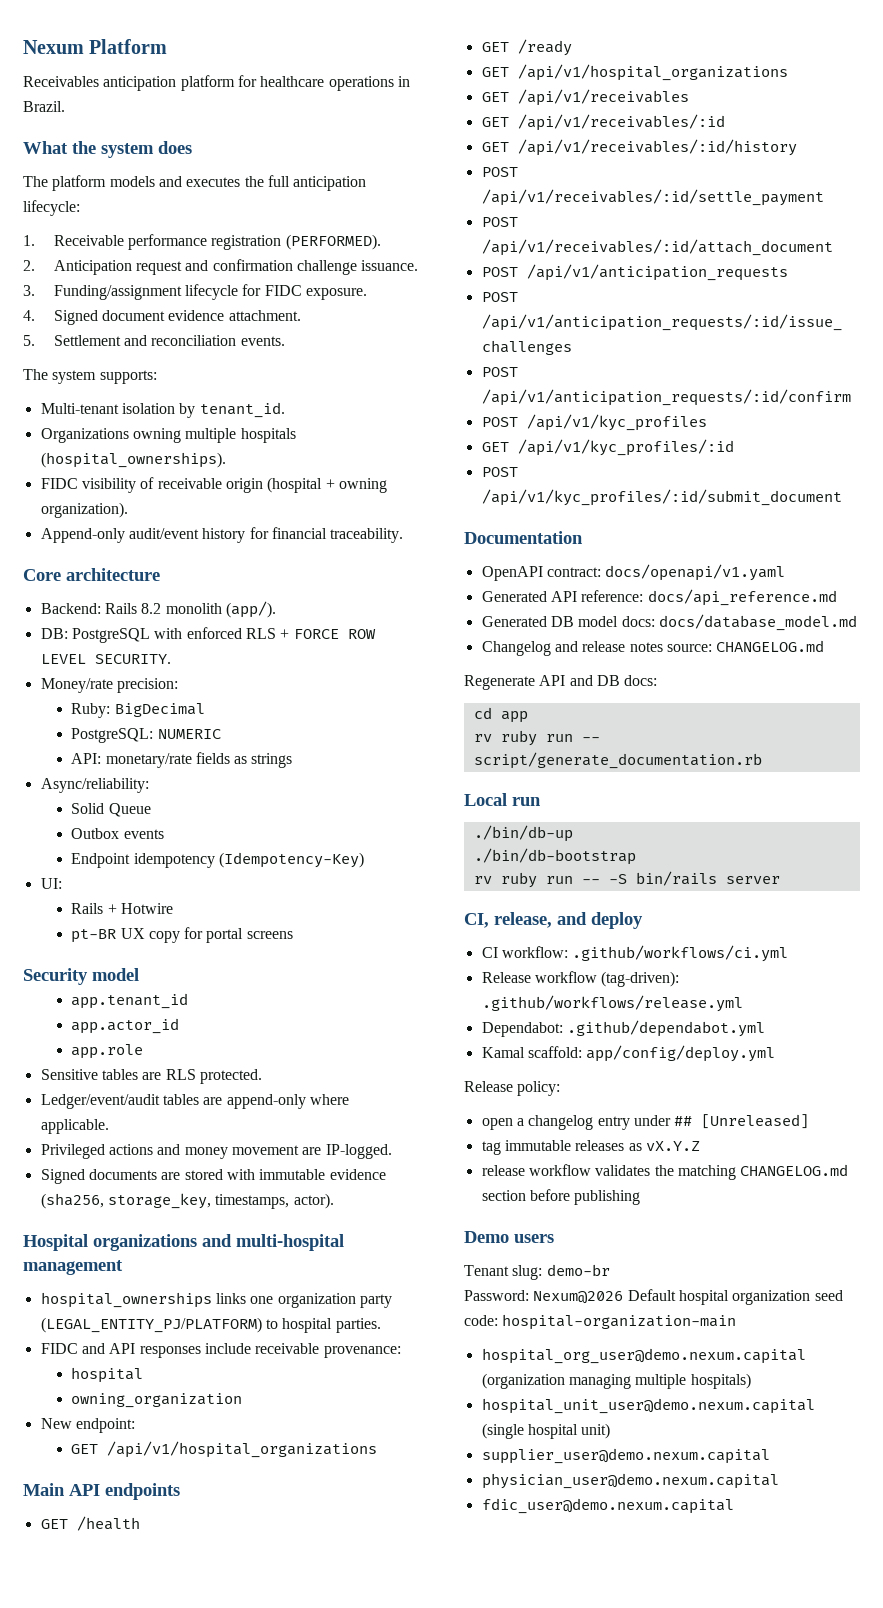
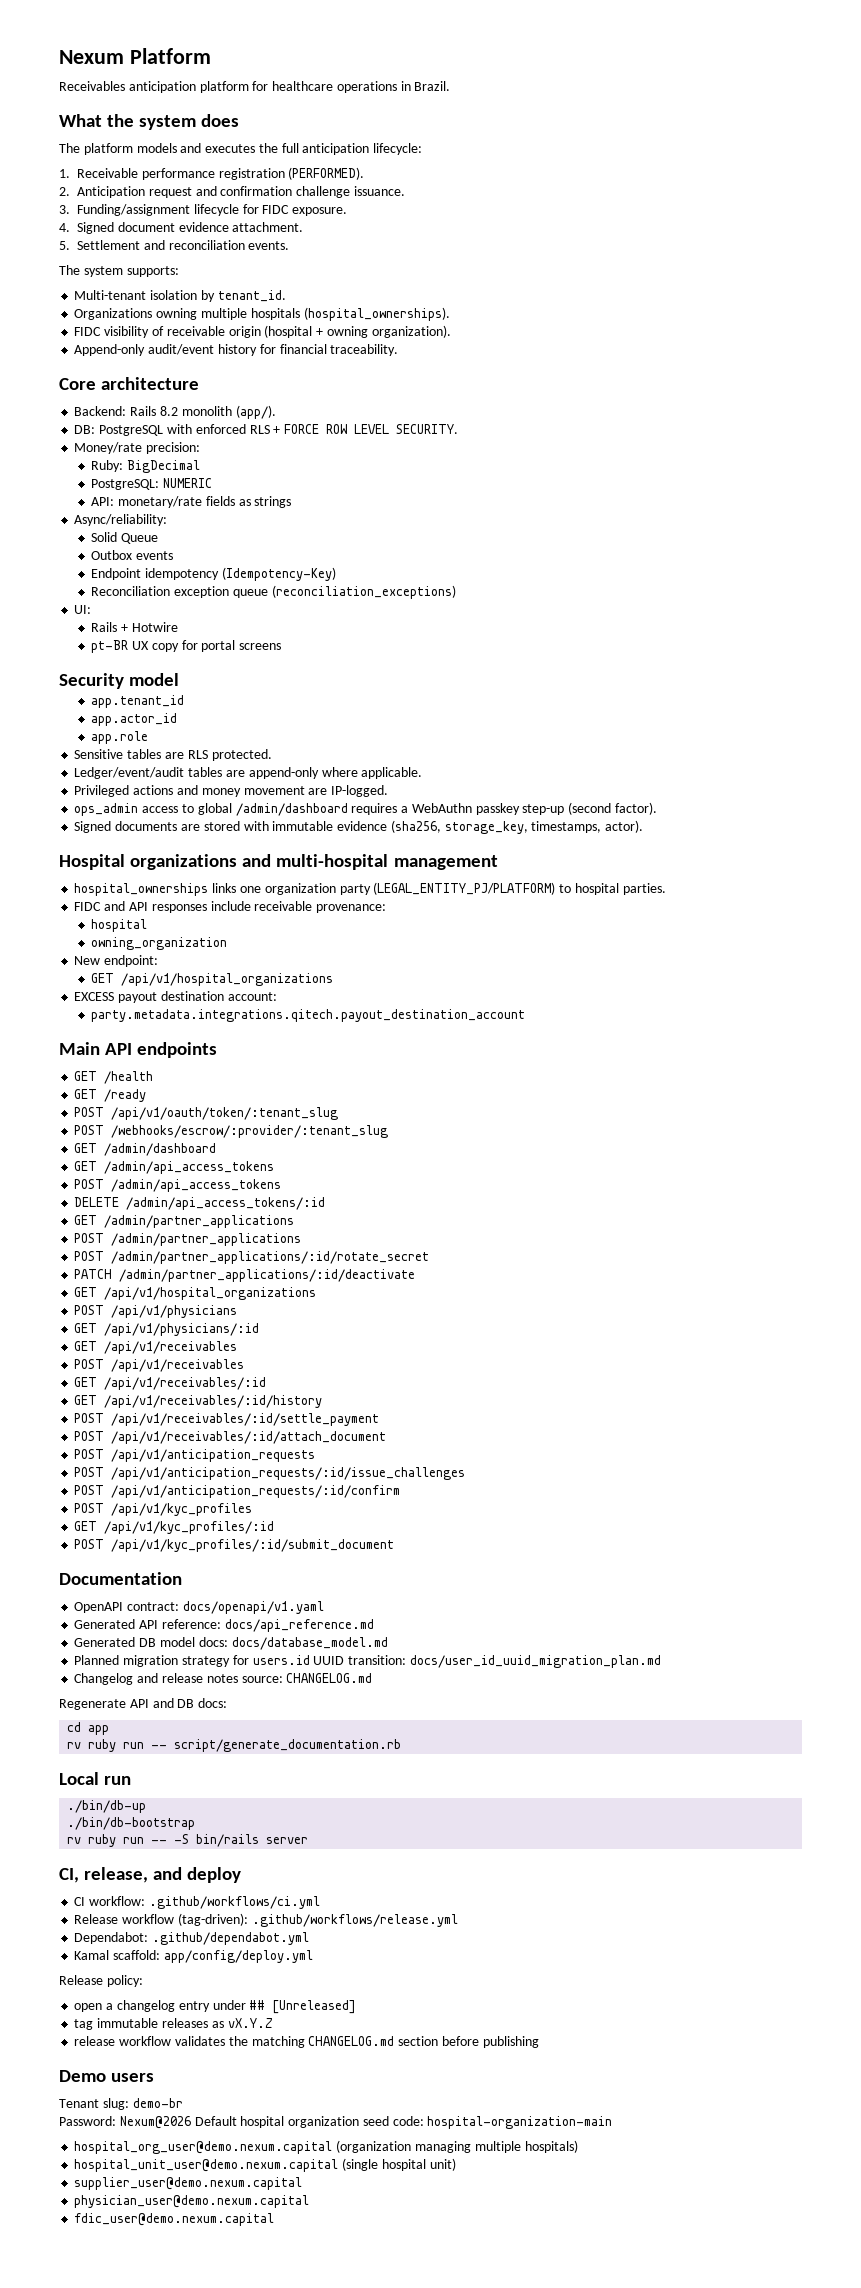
+ Reconciliation exception queue (reconciliation_exceptions)
+ ops_admin access to global /admin/dashboard requires a WebAuthn passkey step-up (second factor).
+ EXCESS payout destination account:
+ party.metadata.integrations.qitech.payout_destination_account
  GET /ready
+ POST /api/v1/oauth/token/:tenant_slug
+ POST /webhooks/escrow/:provider/:tenant_slug
+ GET /admin/dashboard
+ GET /admin/api_access_tokens
+ POST /admin/api_access_tokens
+ DELETE /admin/api_access_tokens/:id
+ GET /admin/partner_applications
+ POST /admin/partner_applications
+ POST /admin/partner_applications/:id/rotate_secret
+ PATCH /admin/partner_applications/:id/deactivate
  GET /api/v1/hospital_organizations
+ POST /api/v1/physicians
+ GET /api/v1/physicians/:id
  GET /api/v1/receivables
+ POST /api/v1/receivables
+ Planned migration strategy for users.id UUID transition: docs/user_id_uuid_migration_plan.md

